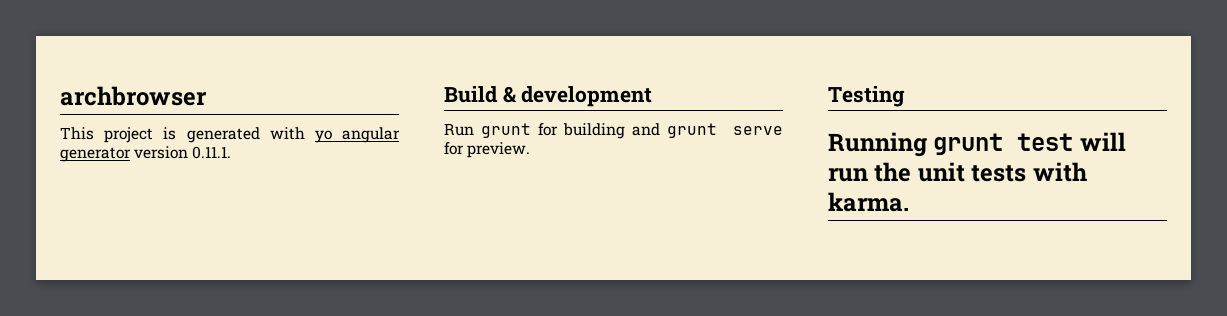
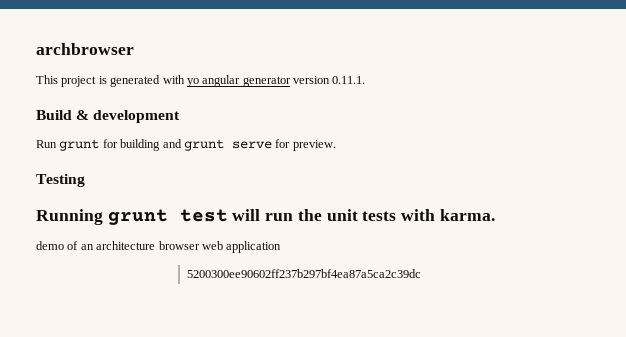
+ demo of an architecture browser web application
+ 5200300ee90602ff237b297bf4ea87a5ca2c39dc

